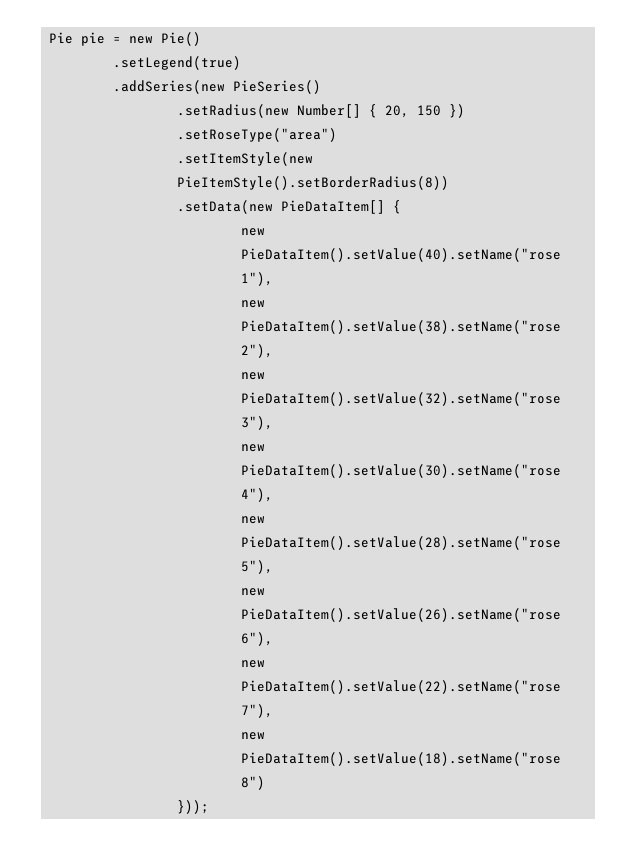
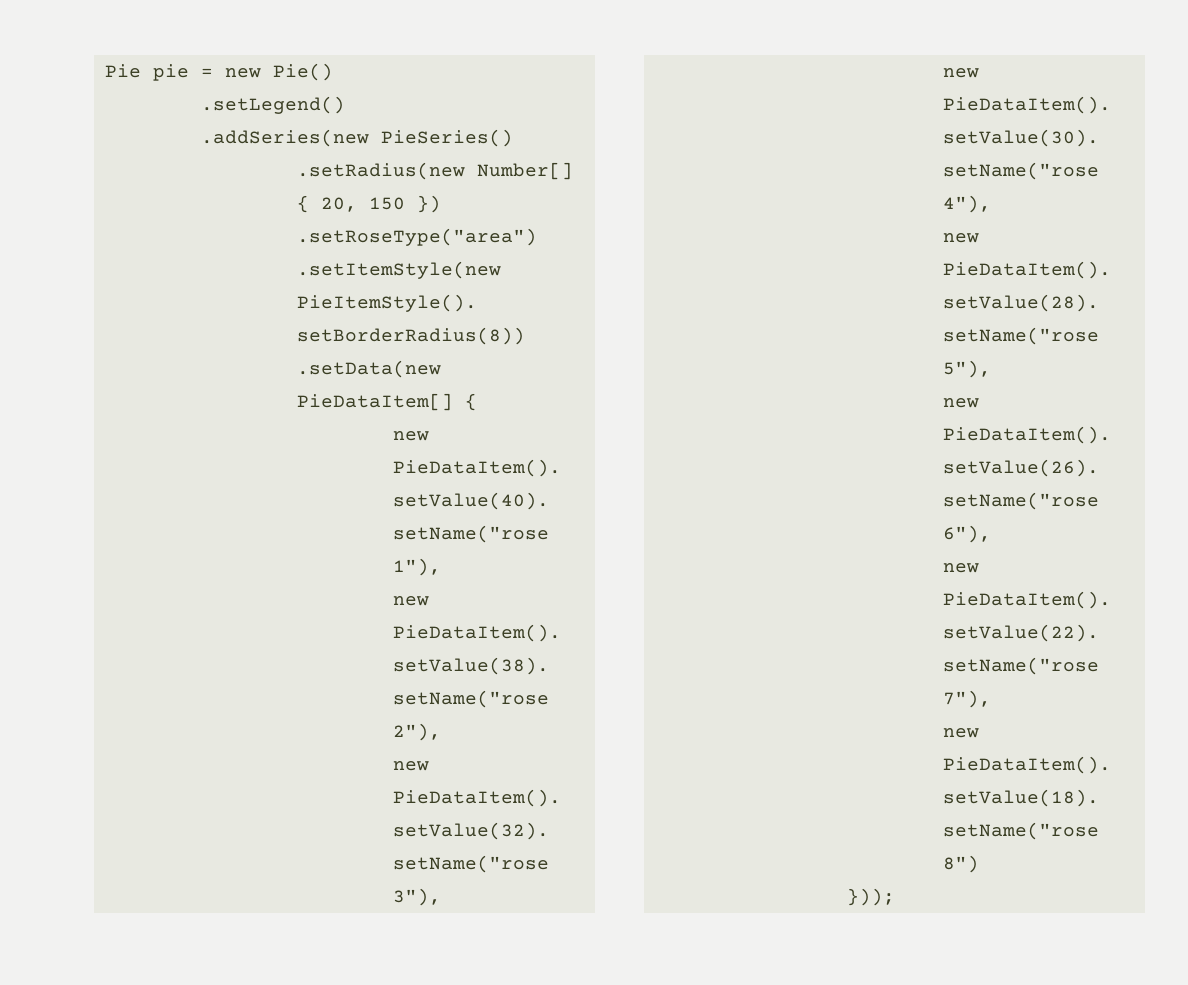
- .setLegend(true)
+ .setLegend()

